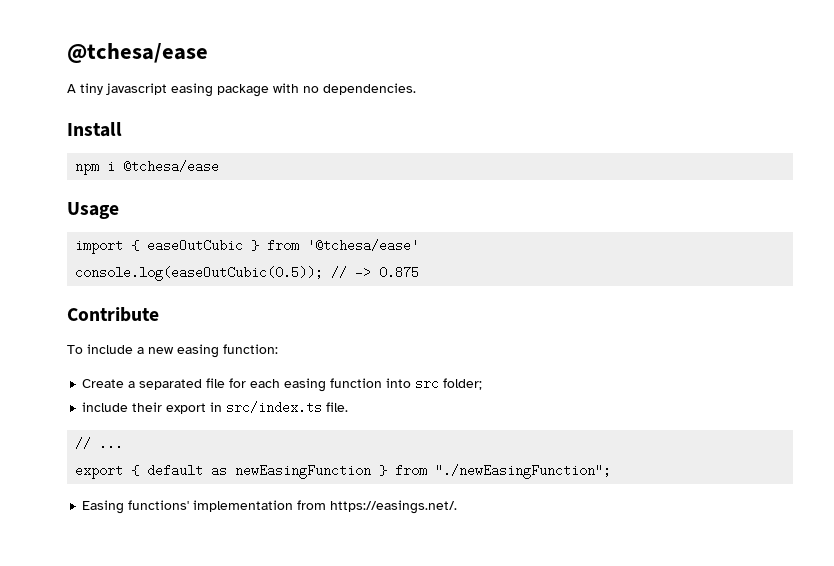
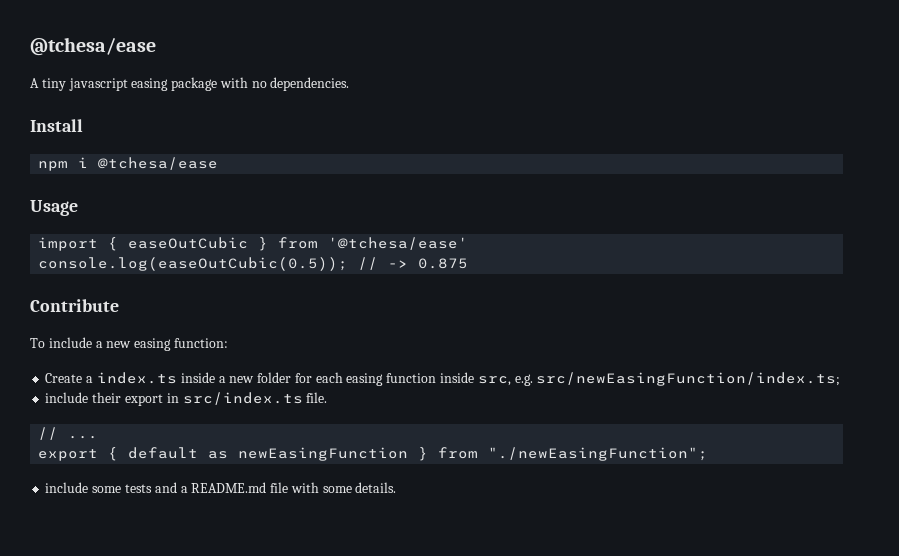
- Create a separated file for each easing function into src folder;
+ Create a index.ts inside a new folder for each easing function inside src, e.g. src/newEasingFunction/index.ts;
- Easing functions' implementation from https://easings.net/.
+ include some tests and a README.md file with some details.

